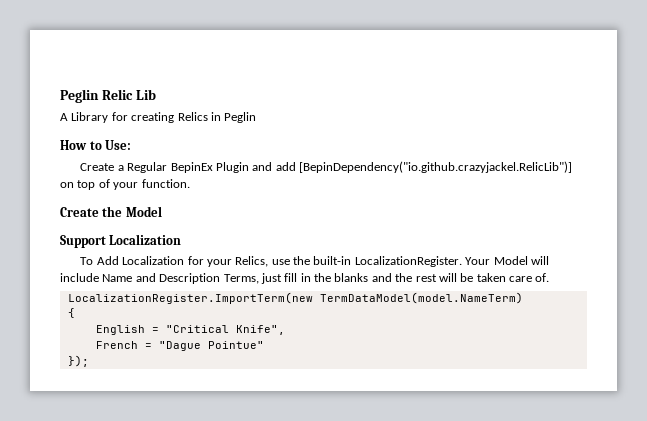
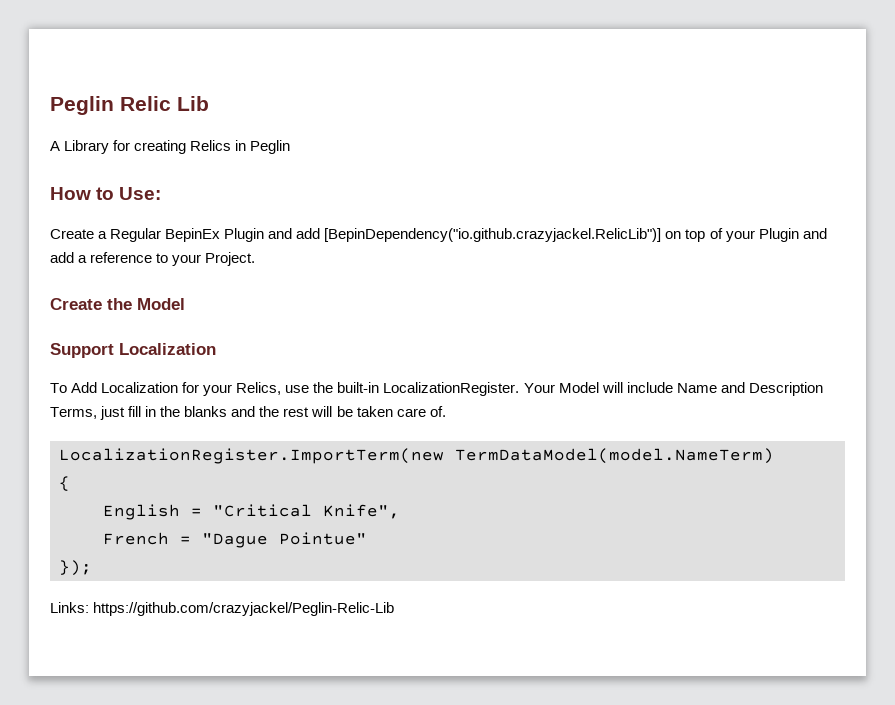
- Create a Regular BepinEx Plugin and add [BepinDependency("io.github.crazyjackel.RelicLib")] on top of your function.
+ Create a Regular BepinEx Plugin and add [BepinDependency("io.github.crazyjackel.RelicLib")] on top of your Plugin and add a reference to your Project.
+ Links: https://github.com/crazyjackel/Peglin-Relic-Lib

